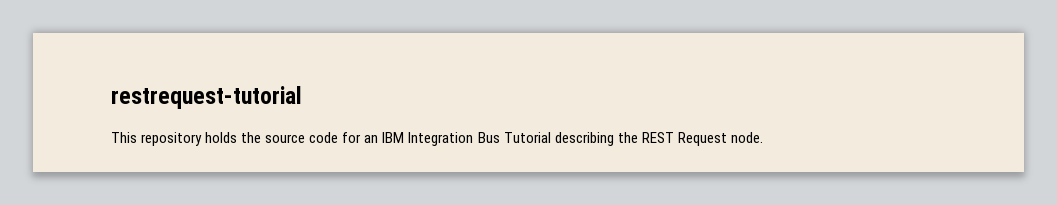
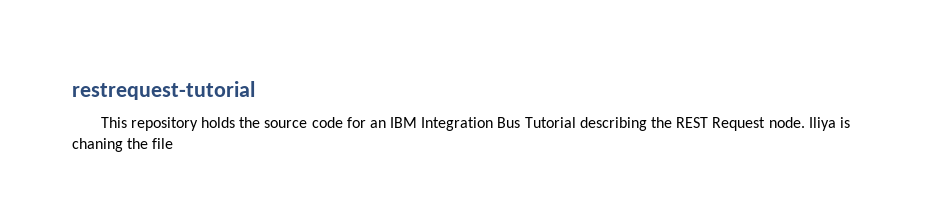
+ Iliya is chaning the file

